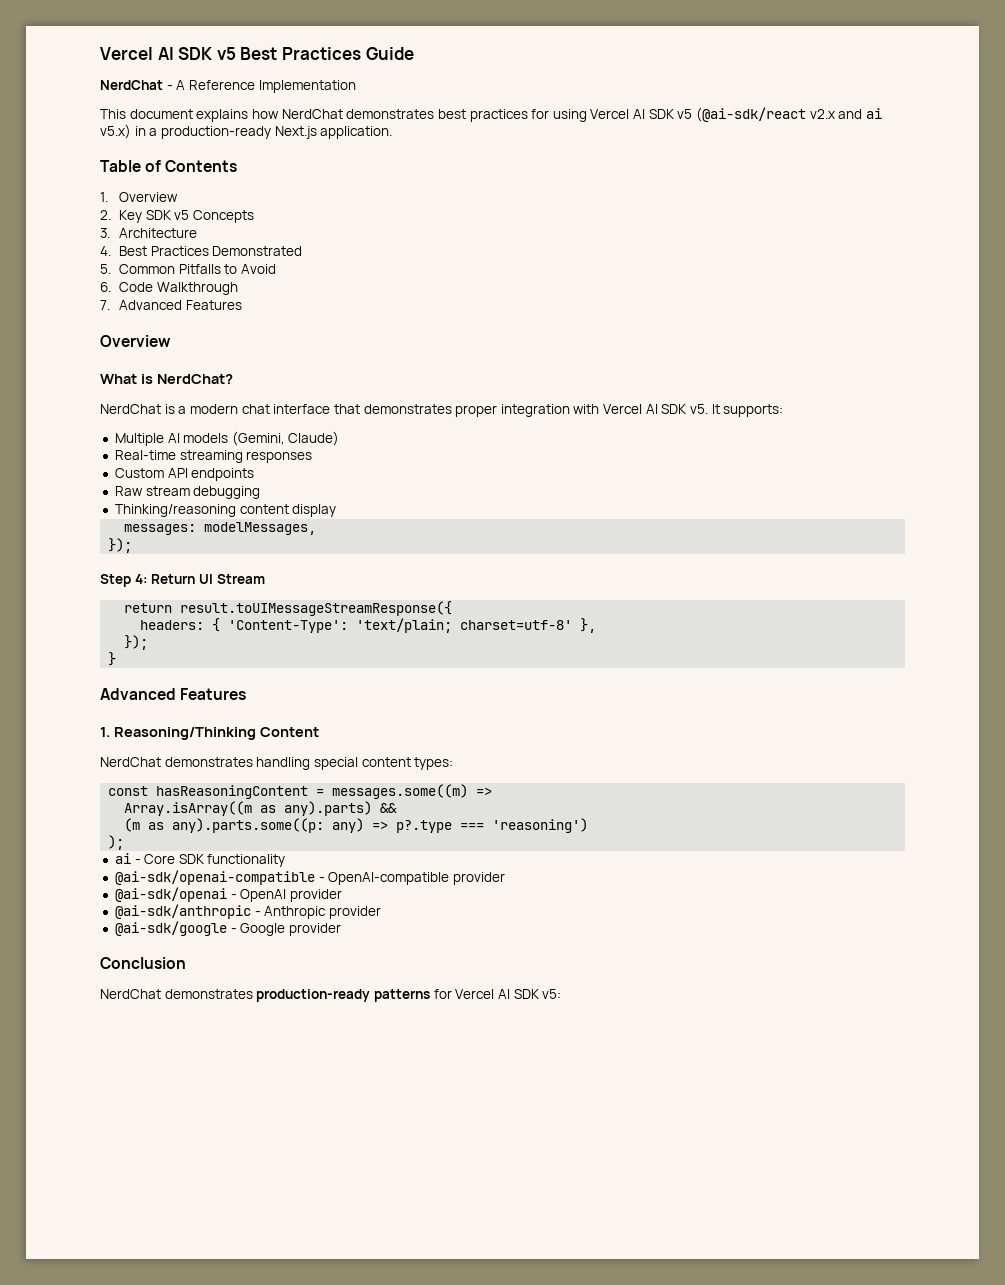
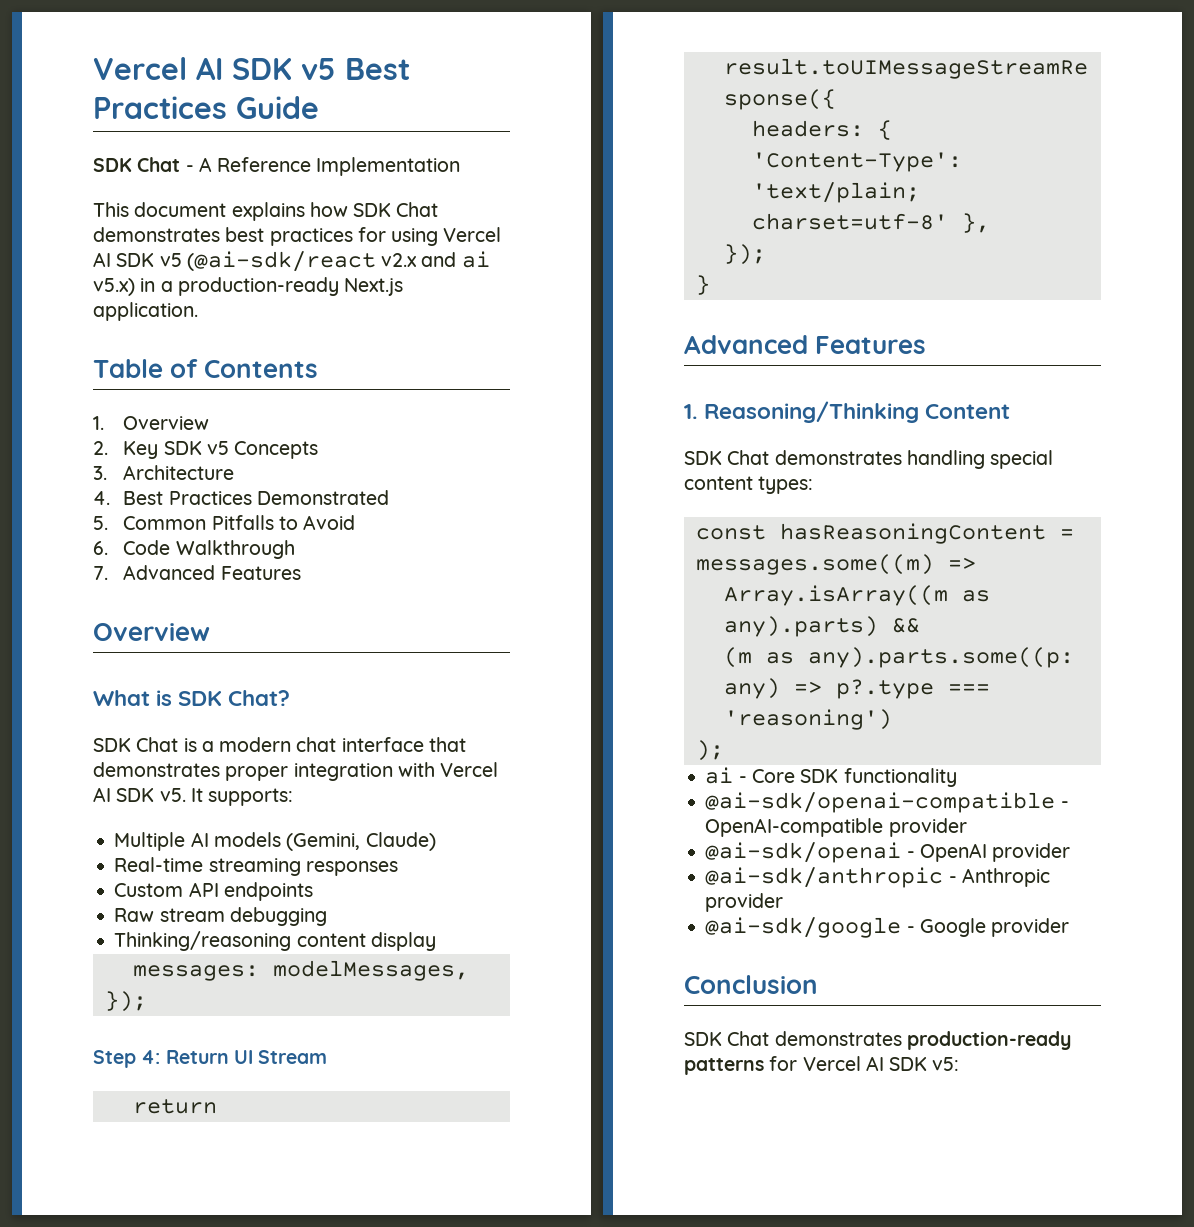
- NerdChat - A Reference Implementation
+ SDK Chat - A Reference Implementation
- This document explains how NerdChat demonstrates best practices for using Vercel AI SDK v5 (@ai-sdk/react v2.x and ai v5.x) in a production-ready Next.js application.
+ This document explains how SDK Chat demonstrates best practices for using Vercel AI SDK v5 (@ai-sdk/react v2.x and ai v5.x) in a production-ready Next.js application.
- What is NerdChat?
- NerdChat is a modern chat interface that demonstrates proper integration with Vercel AI SDK v5.
+ What is SDK Chat?
+ SDK Chat is a modern chat interface that demonstrates proper integration with Vercel AI SDK v5.
- NerdChat demonstrates handling special content types:
+ SDK Chat demonstrates handling special content types:
- NerdChat demonstrates production-ready patterns for Vercel AI SDK v5:
+ SDK Chat demonstrates production-ready patterns for Vercel AI SDK v5:

